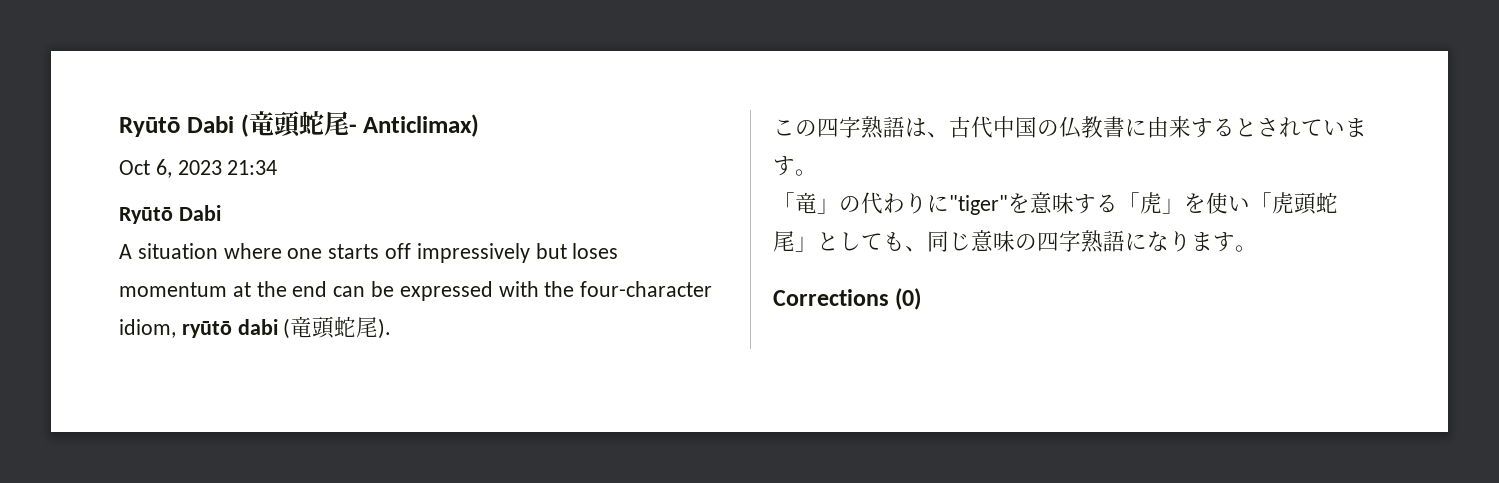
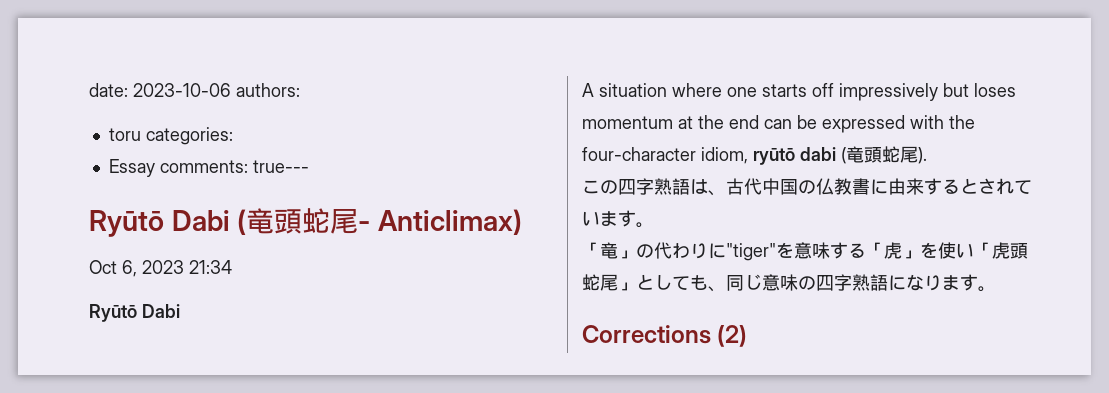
+ date: 2023-10-06 authors:
+ toru categories:
+ Essay comments: true---
- Corrections (0)
+ Corrections (2)

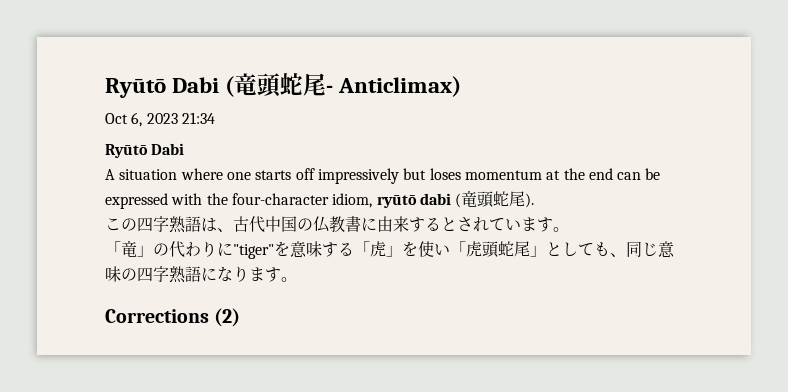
- date: 2023-10-06 authors:
- toru categories:
- Essay comments: true---

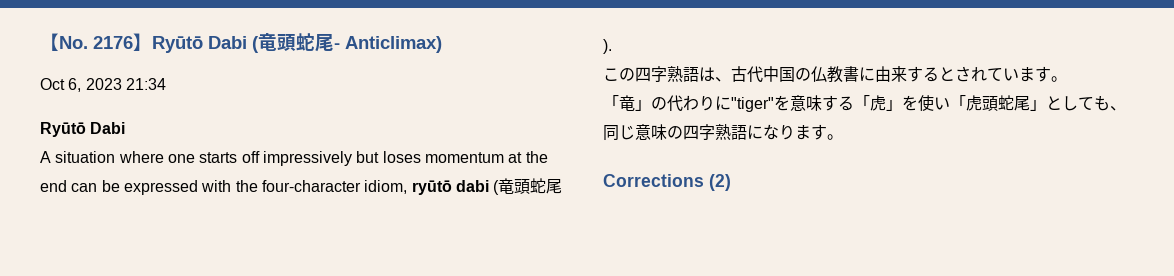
- Ryūtō Dabi (竜頭蛇尾- Anticlimax)
+ 【No. 2176】Ryūtō Dabi (竜頭蛇尾- Anticlimax)

